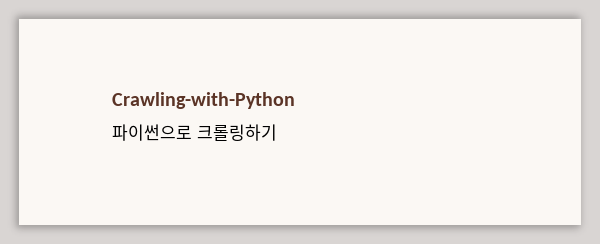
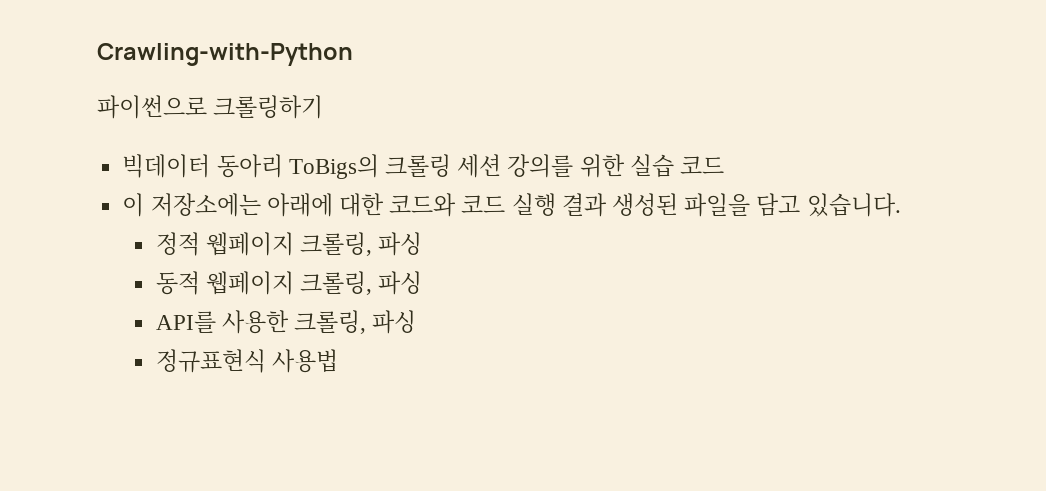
+ 빅데이터 동아리 ToBigs의 크롤링 세션 강의를 위한 실습 코드
+ 이 저장소에는 아래에 대한 코드와 코드 실행 결과 생성된 파일을 담고 있습니다.
+ 정적 웹페이지 크롤링, 파싱
+ 동적 웹페이지 크롤링, 파싱
+ API를 사용한 크롤링, 파싱
+ 정규표현식 사용법

